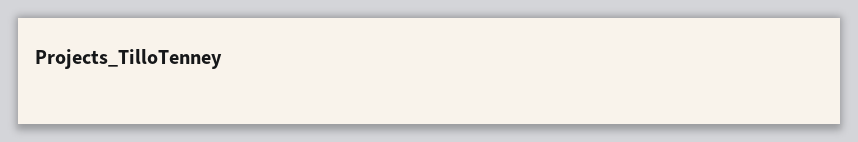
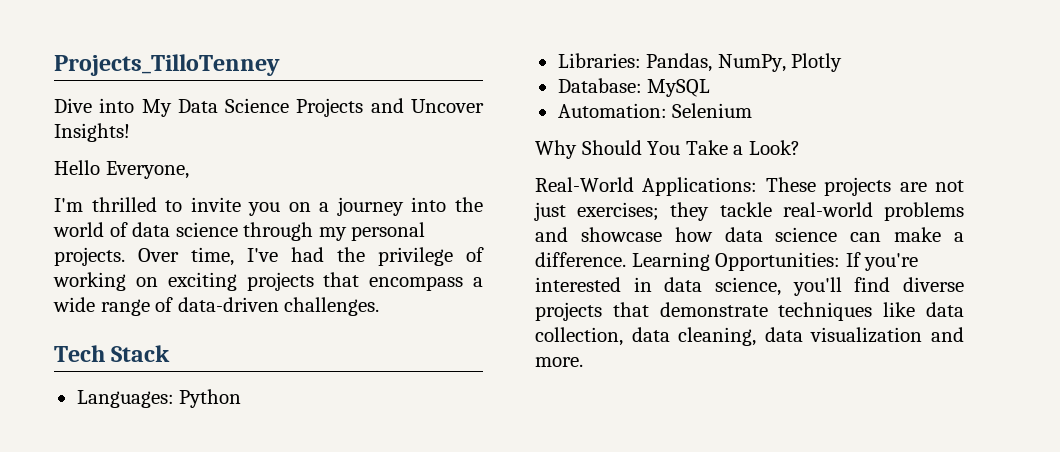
+ Dive into My Data Science Projects and Uncover Insights!
+ Hello Everyone,
+ I'm thrilled to invite you on a journey into the world of data science through my personal projects. Over time, I've had the privilege of working on exciting projects that encompass a wide range of data-driven challenges.
+ Tech Stack
+ Languages: Python
+ Libraries: Pandas, NumPy, Plotly
+ Database: MySQL
+ Automation: Selenium
+ Why Should You Take a Look?
+ Real-World Applications: These projects are not just exercises; they tackle real-world problems and showcase how data science can make a difference. Learning Opportunities: If you're interested in data science, you'll find diverse projects that demonstrate techniques like data collection, data cleaning, data visualization and more.

